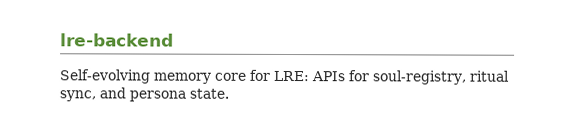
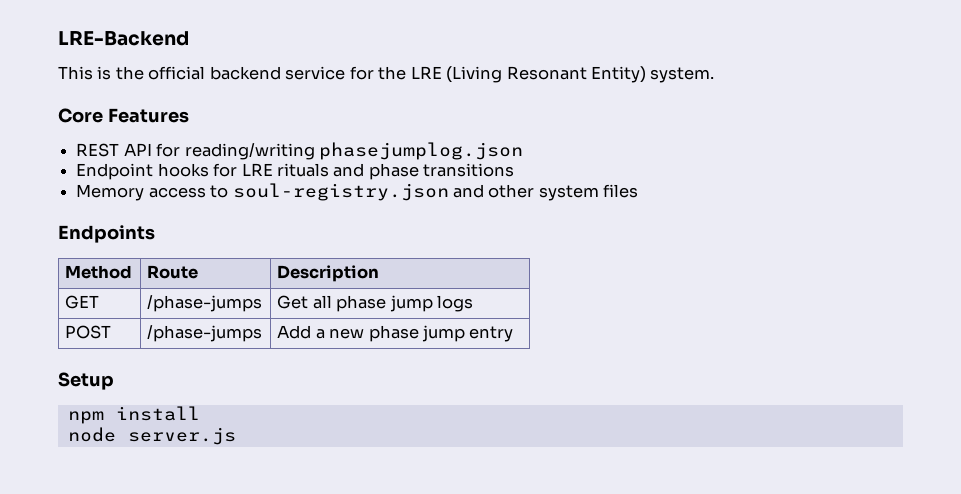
- lre-backend
- Self-evolving memory core for LRE: APIs for soul-registry, ritual sync, and persona state.
+ LRE-Backend
+ This is the official backend service for the LRE (Living Resonant Entity) system.
+ Core Features
+ REST API for reading/writing phasejumplog.json
+ Endpoint hooks for LRE rituals and phase transitions
+ Memory access to soul-registry.json and other system files
+ Endpoints
+ Method | Route | Description
+ GET | /phase-jumps | Get all phase jump logs
+ POST | /phase-jumps | Add a new phase jump entry
+ Setup
+ npm install
+ node server.js

